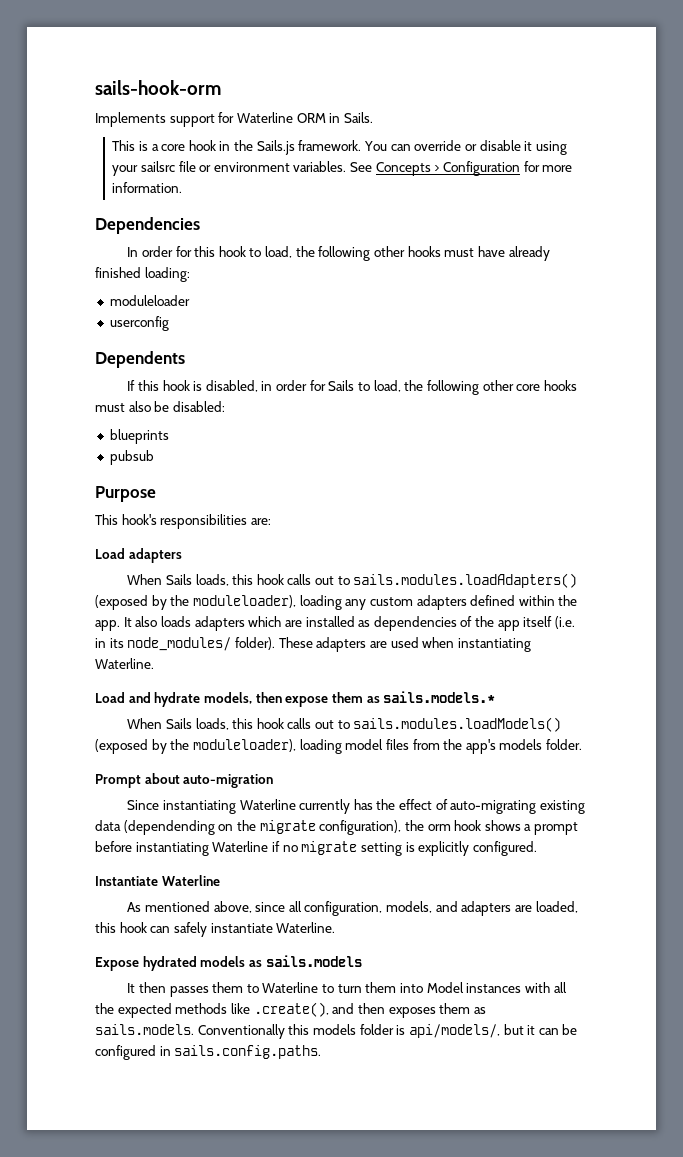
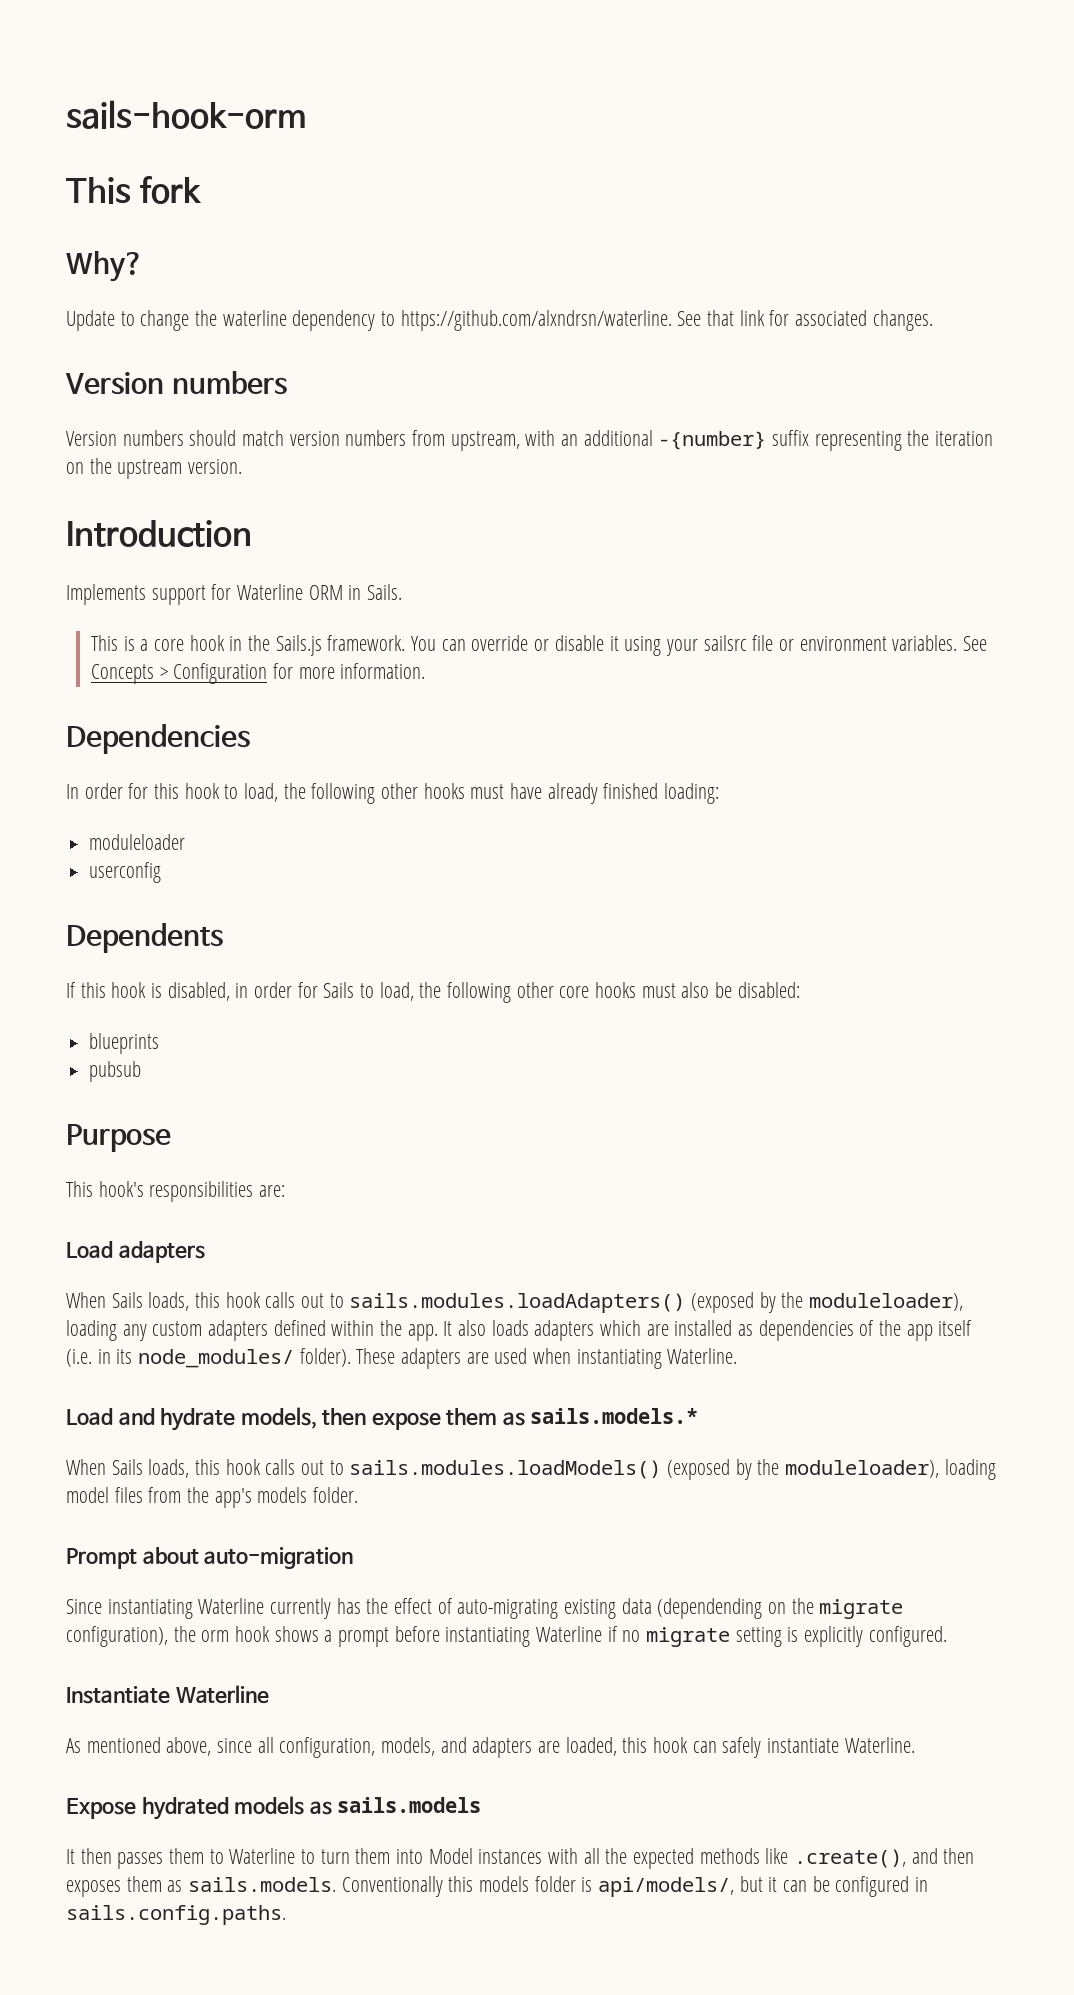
+ This fork
+ Why?
+ Update to change the waterline dependency to https://github.com/alxndrsn/waterline. See that link for associated changes.
+ Version numbers
+ Version numbers should match version numbers from upstream, with an additional -{number} suffix representing the iteration on the upstream version.
+ Introduction

